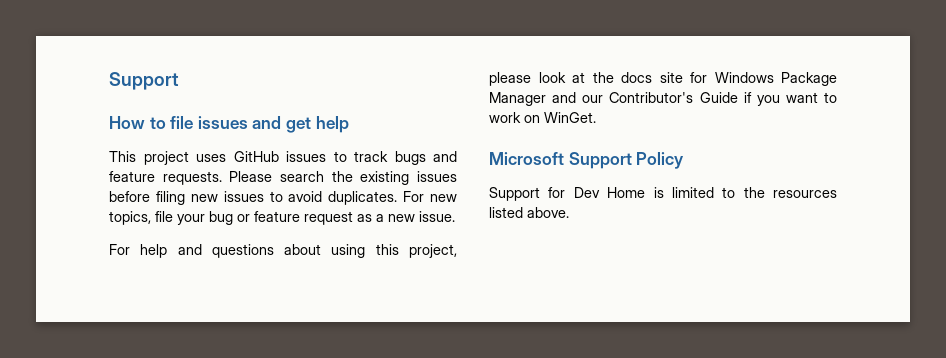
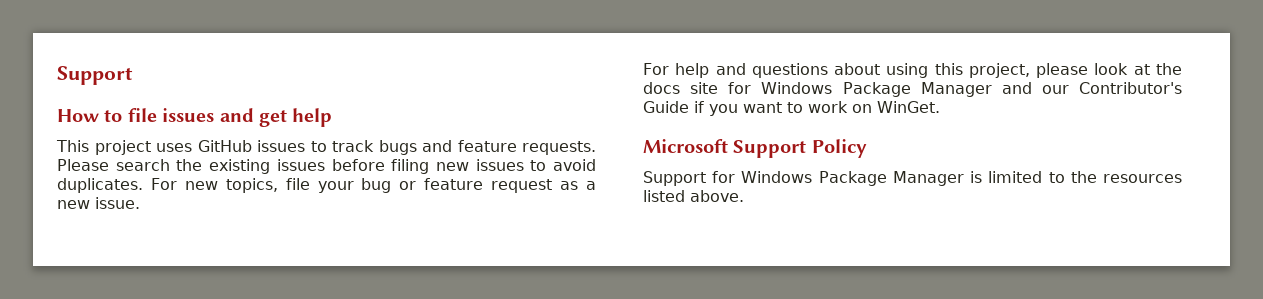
- Support for Dev Home is limited to the resources listed above.
+ Support for Windows Package Manager is limited to the resources listed above.

